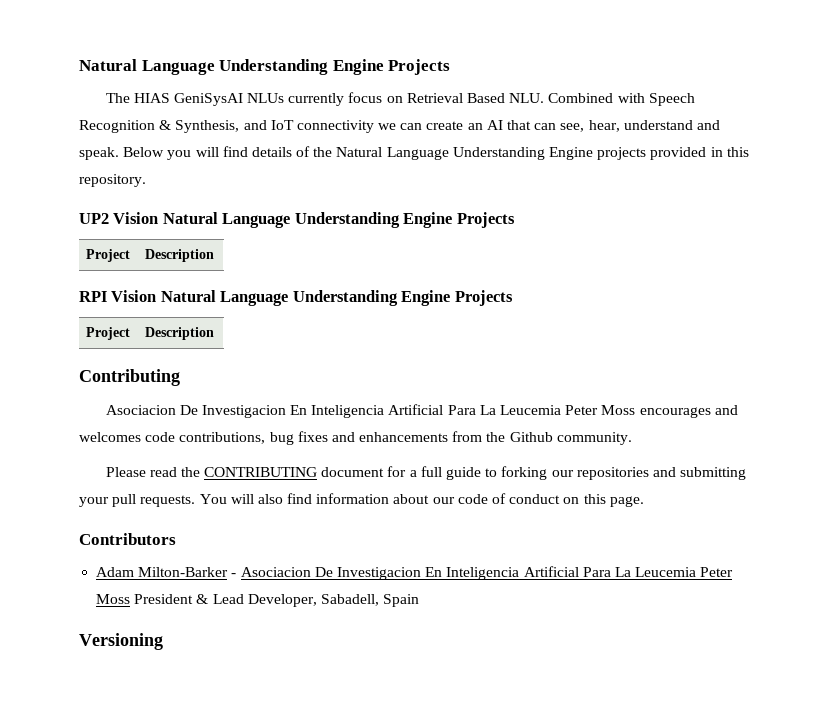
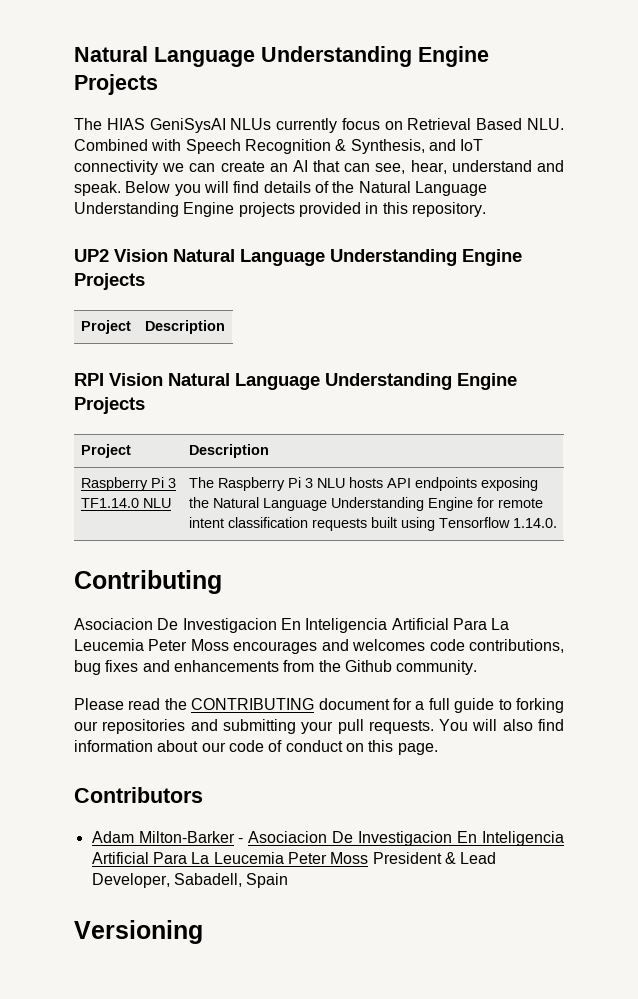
+ Raspberry Pi 3 TF1.14.0 NLU | The Raspberry Pi 3 NLU hosts API endpoints exposing the Natural Language Understanding Engine for remote intent classification requests built using Tensorflow 1.14.0.

